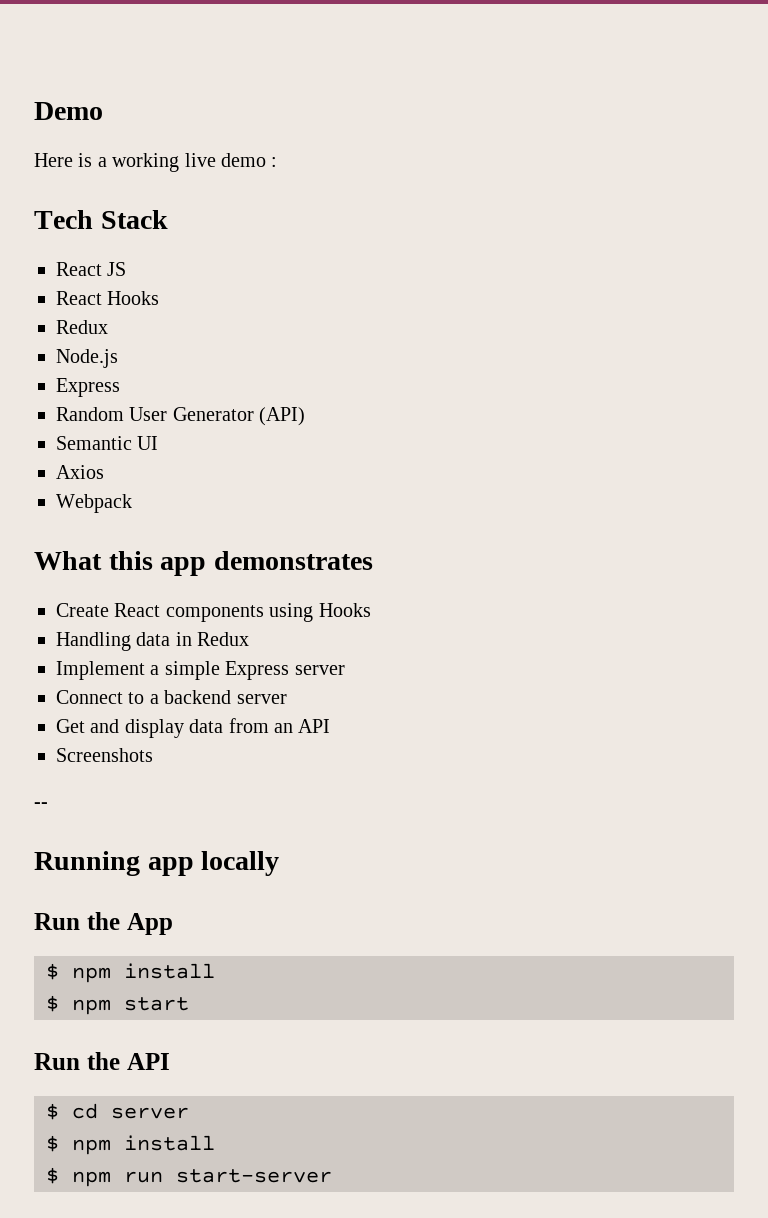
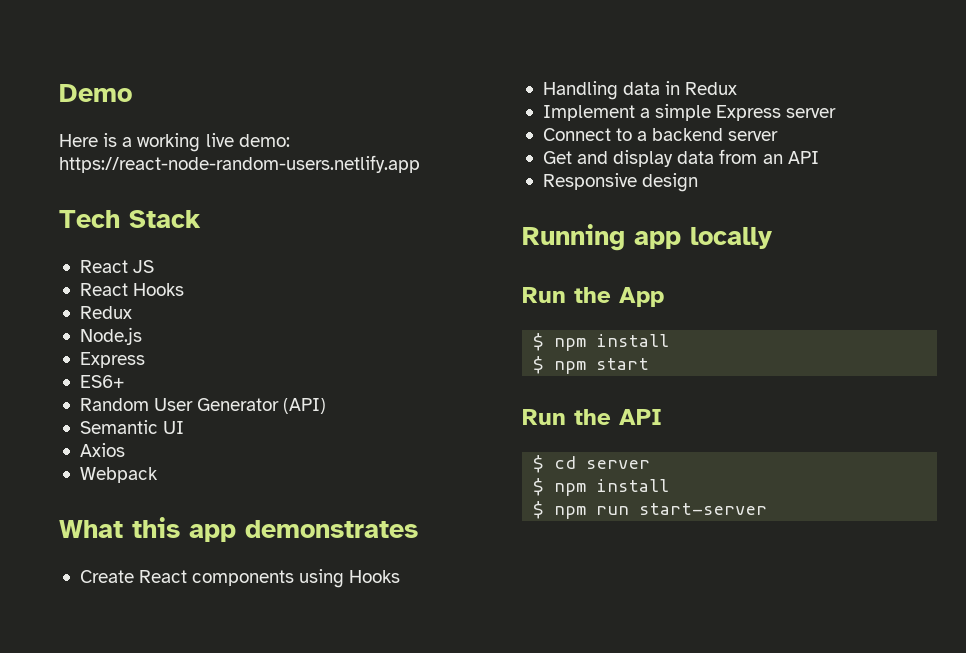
- Here is a working live demo :
+ Here is a working live demo: https://react-node-random-users.netlify.app
+ ES6+
- Screenshots
- --
+ Responsive design

